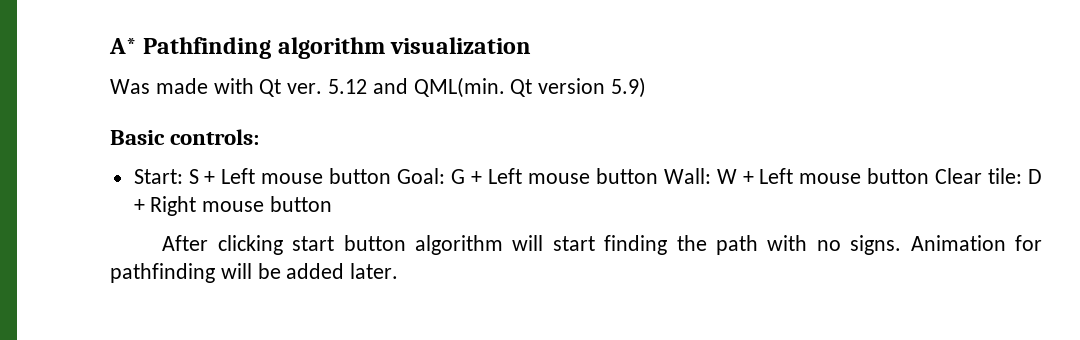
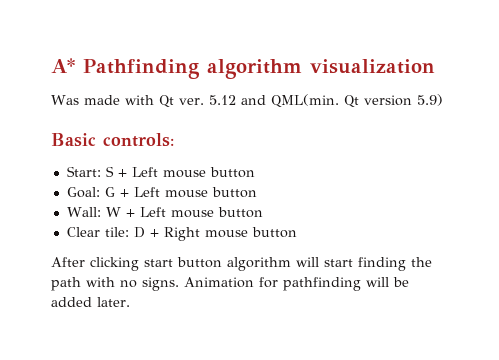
- Start: S + Left mouse button Goal: G + Left mouse button Wall: W + Left mouse button Clear tile: D + Right mouse button
+ Start: S + Left mouse button
+ Goal: G + Left mouse button
+ Wall: W + Left mouse button
+ Clear tile: D + Right mouse button

